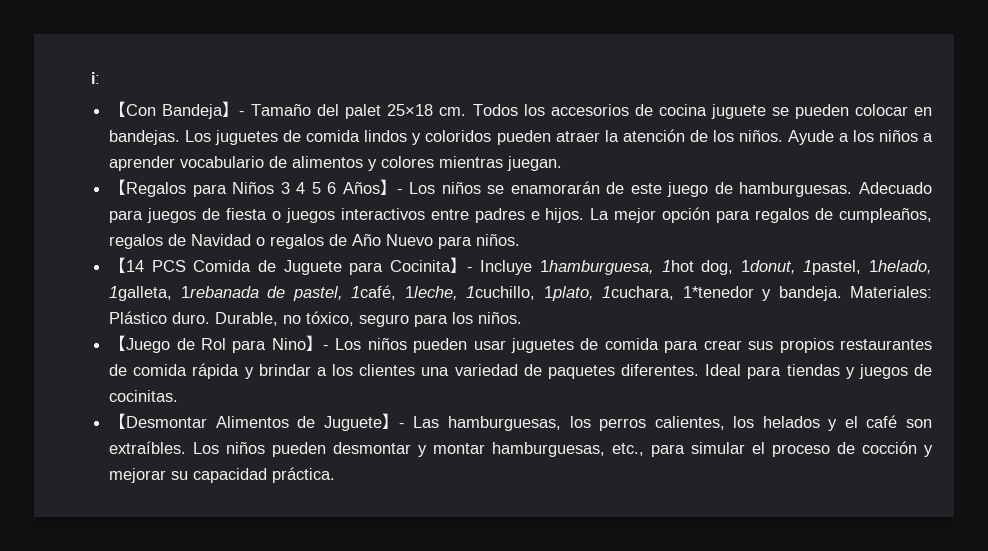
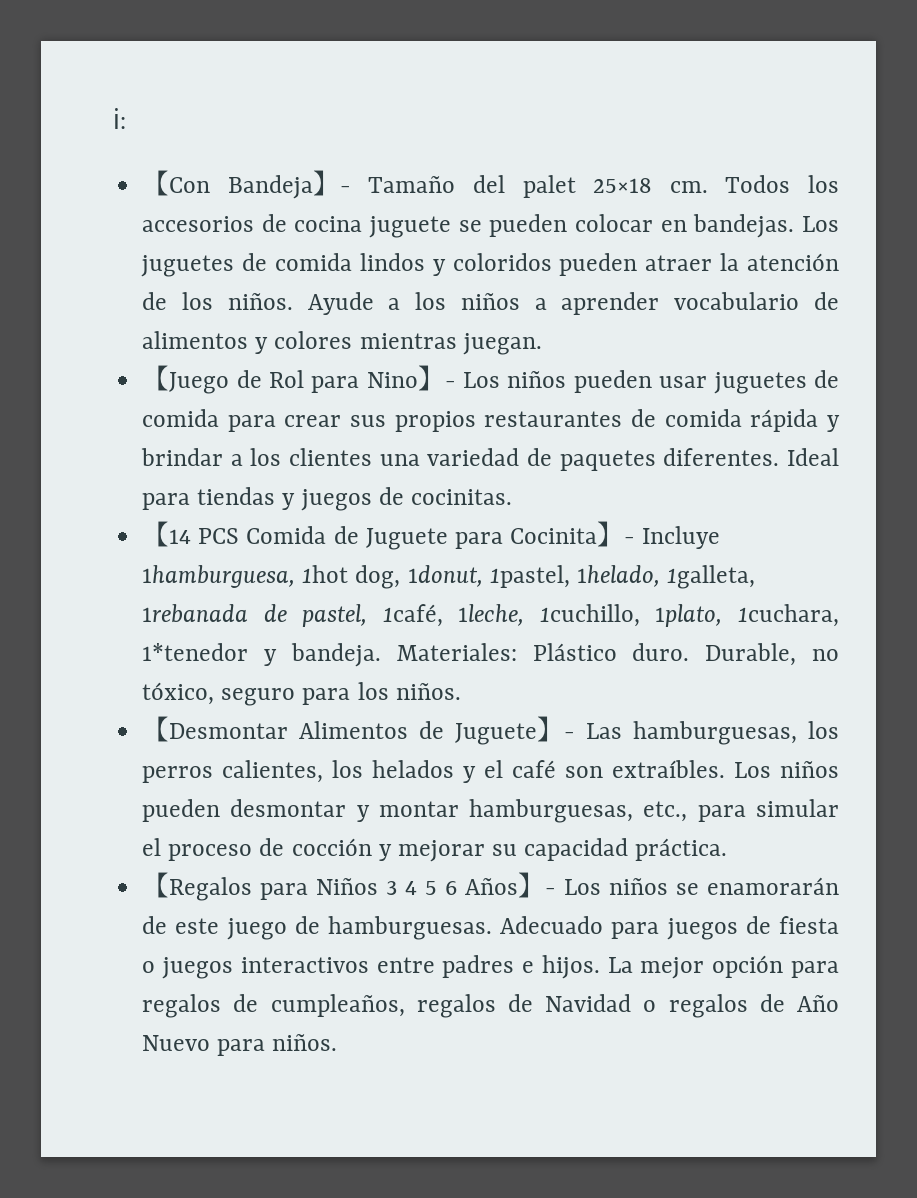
+ 【Juego de Rol para Nino】- Los niños pueden usar juguetes de comida para crear sus propios restaurantes de comida rápida y brindar a los clientes una variedad de paquetes diferentes. Ideal para tiendas y juegos de cocinitas.
+ 【14 PCS Comida de Juguete para Cocinita】- Incluye 1hamburguesa, 1hot dog, 1donut, 1pastel, 1helado, 1galleta, 1rebanada de pastel, 1café, 1leche, 1cuchillo, 1plato, 1cuchara, 1*tenedor y bandeja. Materiales: Plástico duro. Durable, no tóxico, seguro para los niños.
+ 【Desmontar Alimentos de Juguete】- Las hamburguesas, los perros calientes, los helados y el café son extraíbles. Los niños pueden desmontar y montar hamburguesas, etc., para simular el proceso de cocción y mejorar su capacidad práctica.
- 【14 PCS Comida de Juguete para Cocinita】- Incluye 1hamburguesa, 1hot dog, 1donut, 1pastel, 1helado, 1galleta, 1rebanada de pastel, 1café, 1leche, 1cuchillo, 1plato, 1cuchara, 1*tenedor y bandeja. Materiales: Plástico duro. Durable, no tóxico, seguro para los niños.
- 【Juego de Rol para Nino】- Los niños pueden usar juguetes de comida para crear sus propios restaurantes de comida rápida y brindar a los clientes una variedad de paquetes diferentes. Ideal para tiendas y juegos de cocinitas.
- 【Desmontar Alimentos de Juguete】- Las hamburguesas, los perros calientes, los helados y el café son extraíbles. Los niños pueden desmontar y montar hamburguesas, etc., para simular el proceso de cocción y mejorar su capacidad práctica.

